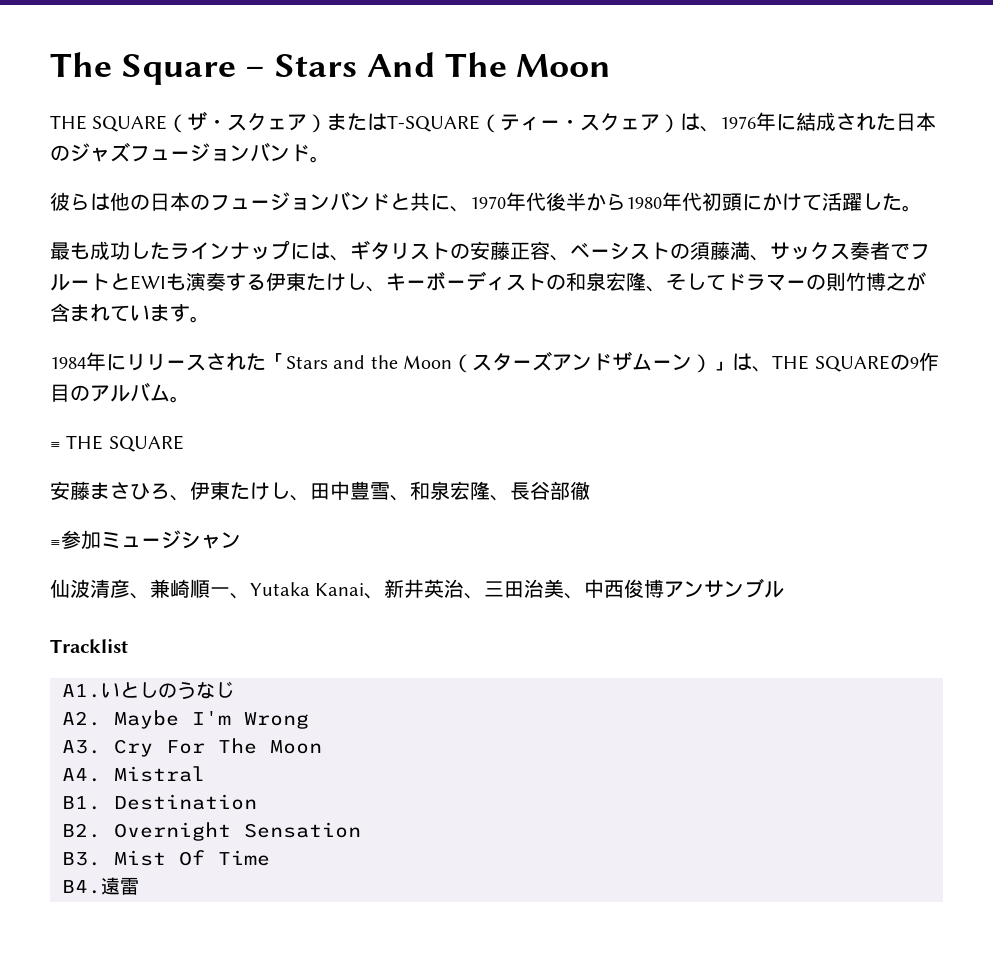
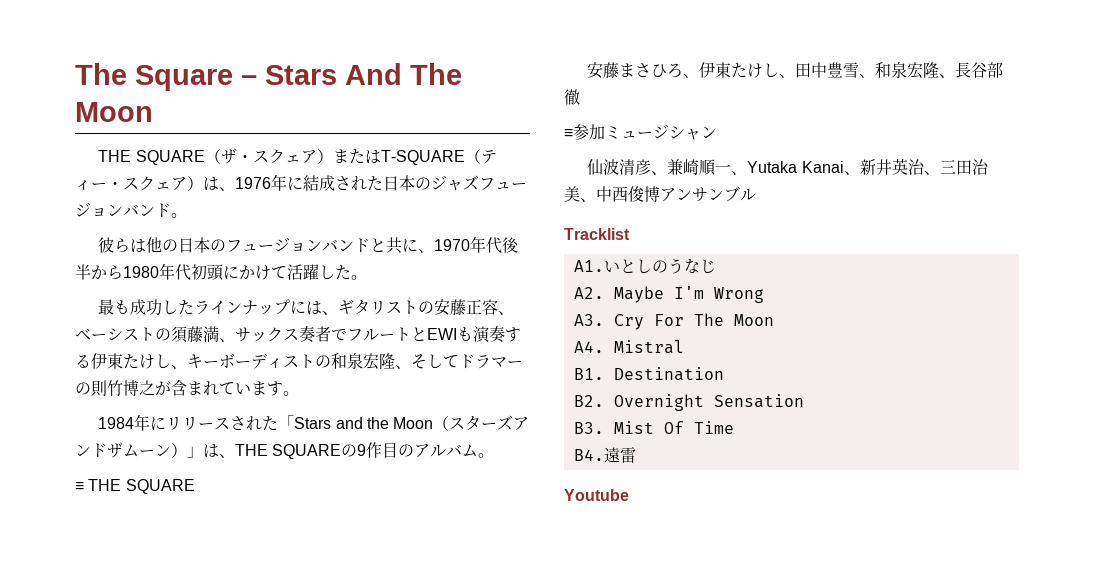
+ Youtube

